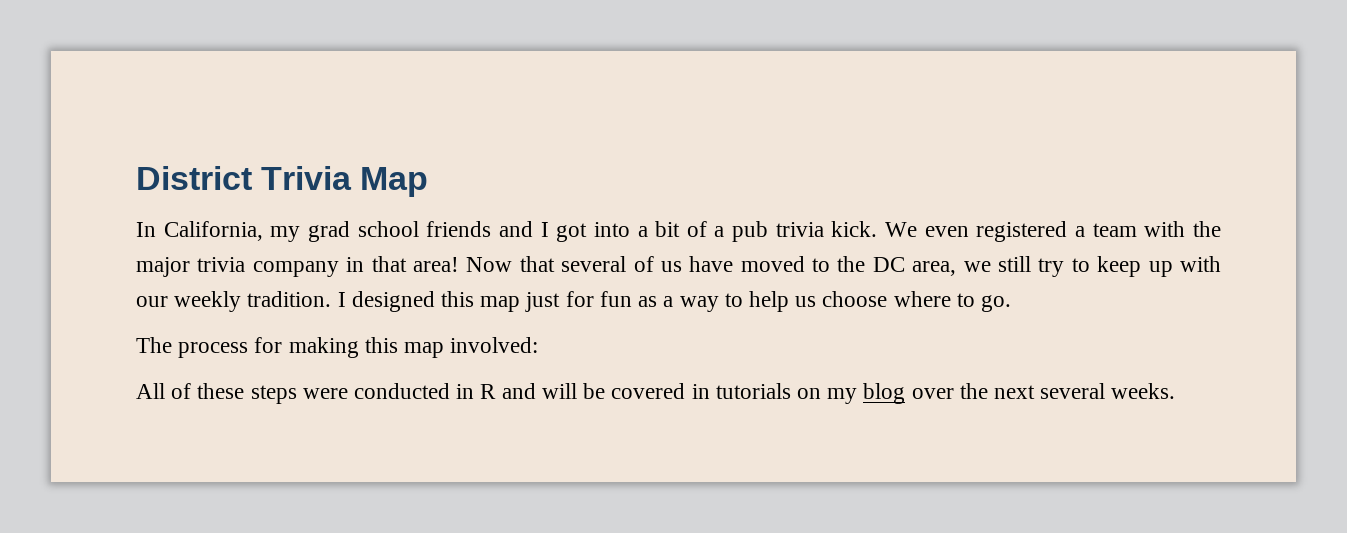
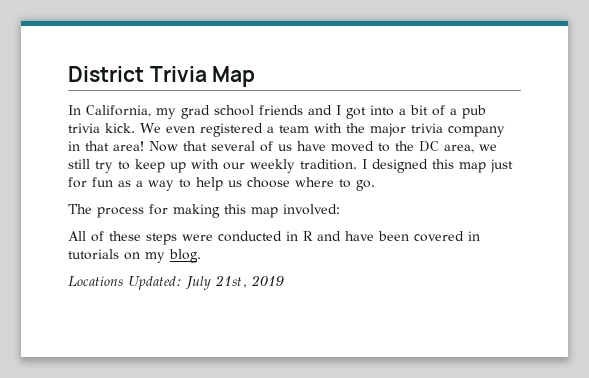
- All of these steps were conducted in R and will be covered in tutorials on my blog over the next several weeks.
+ All of these steps were conducted in R and have been covered in tutorials on my blog.
+ Locations Updated: July 21st, 2019

